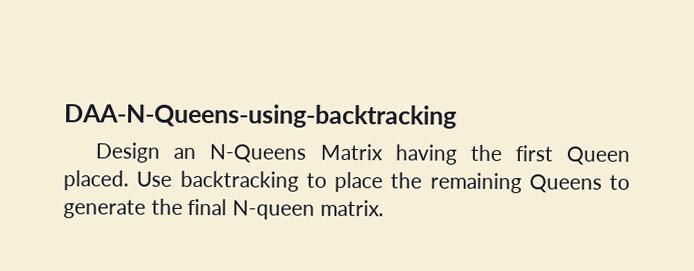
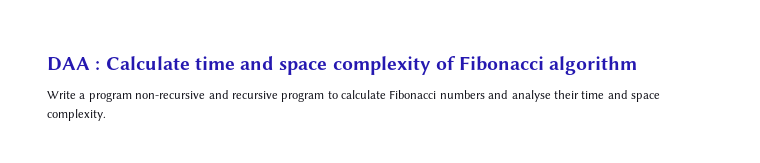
- DAA-N-Queens-using-backtracking
- Design an N-Queens Matrix having the first Queen placed. Use backtracking to place the remaining Queens to generate the final N-queen matrix.
+ DAA : Calculate time and space complexity of Fibonacci algorithm
+ Write a program non-recursive and recursive program to calculate Fibonacci numbers and analyse their time and space complexity.

